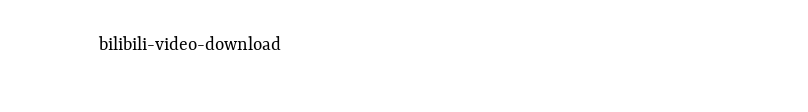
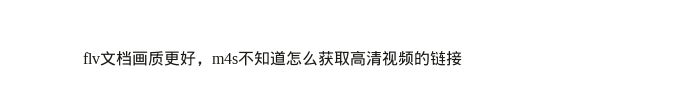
- bilibili-video-download
+ flv文档画质更好，m4s不知道怎么获取高清视频的链接

